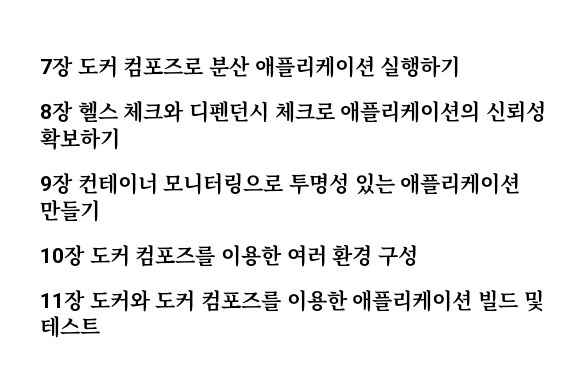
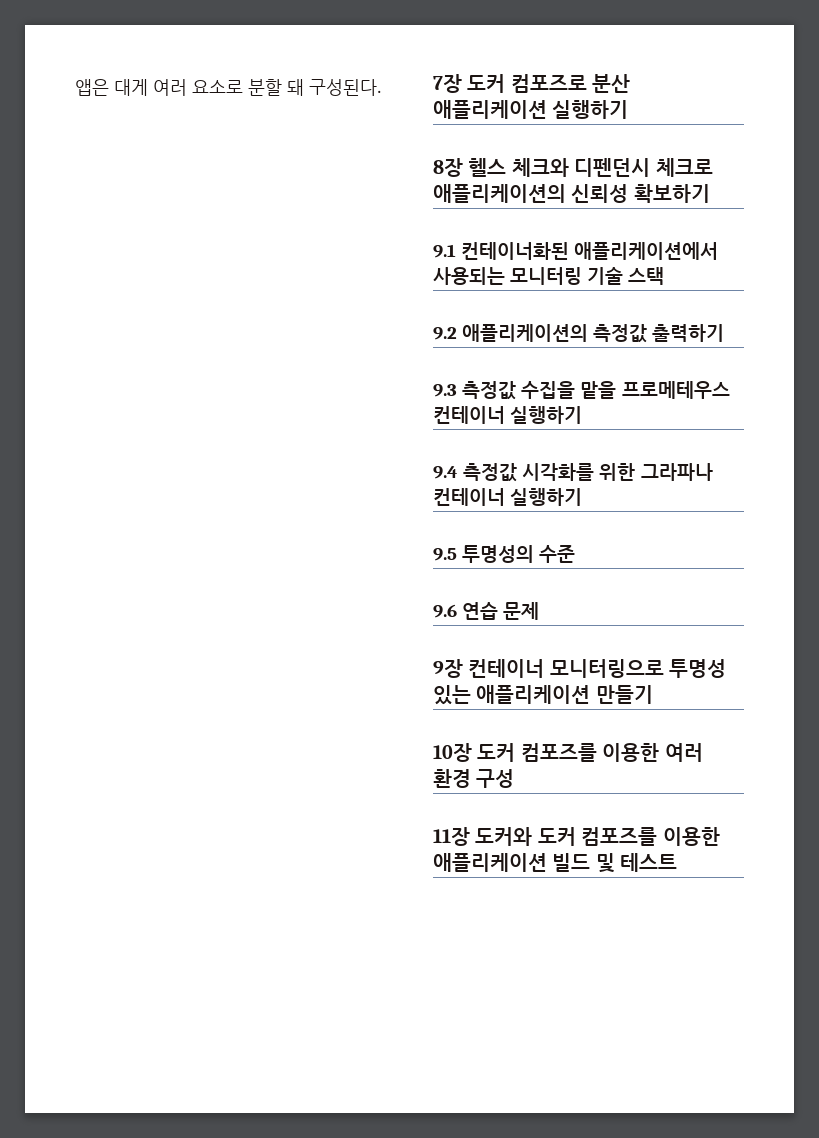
+ 앱은 대게 여러 요소로 분할 돼 구성된다.
+ 9.1 컨테이너화된 애플리케이션에서 사용되는 모니터링 기술 스택
+ 9.2 애플리케이션의 측정값 출력하기
+ 9.3 측정값 수집을 맡을 프로메테우스 컨테이너 실행하기
+ 9.4 측정값 시각화를 위한 그라파나 컨테이너 실행하기
+ 9.5 투명성의 수준
+ 9.6 연습 문제

